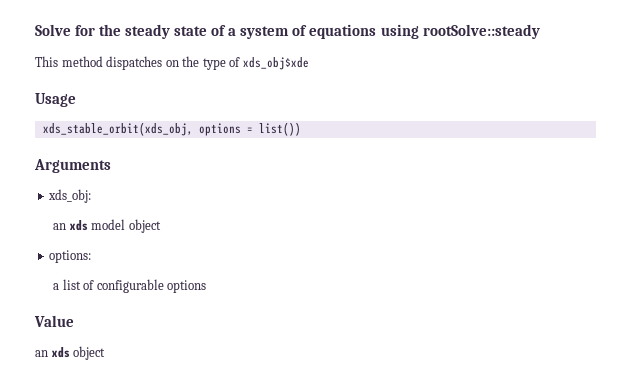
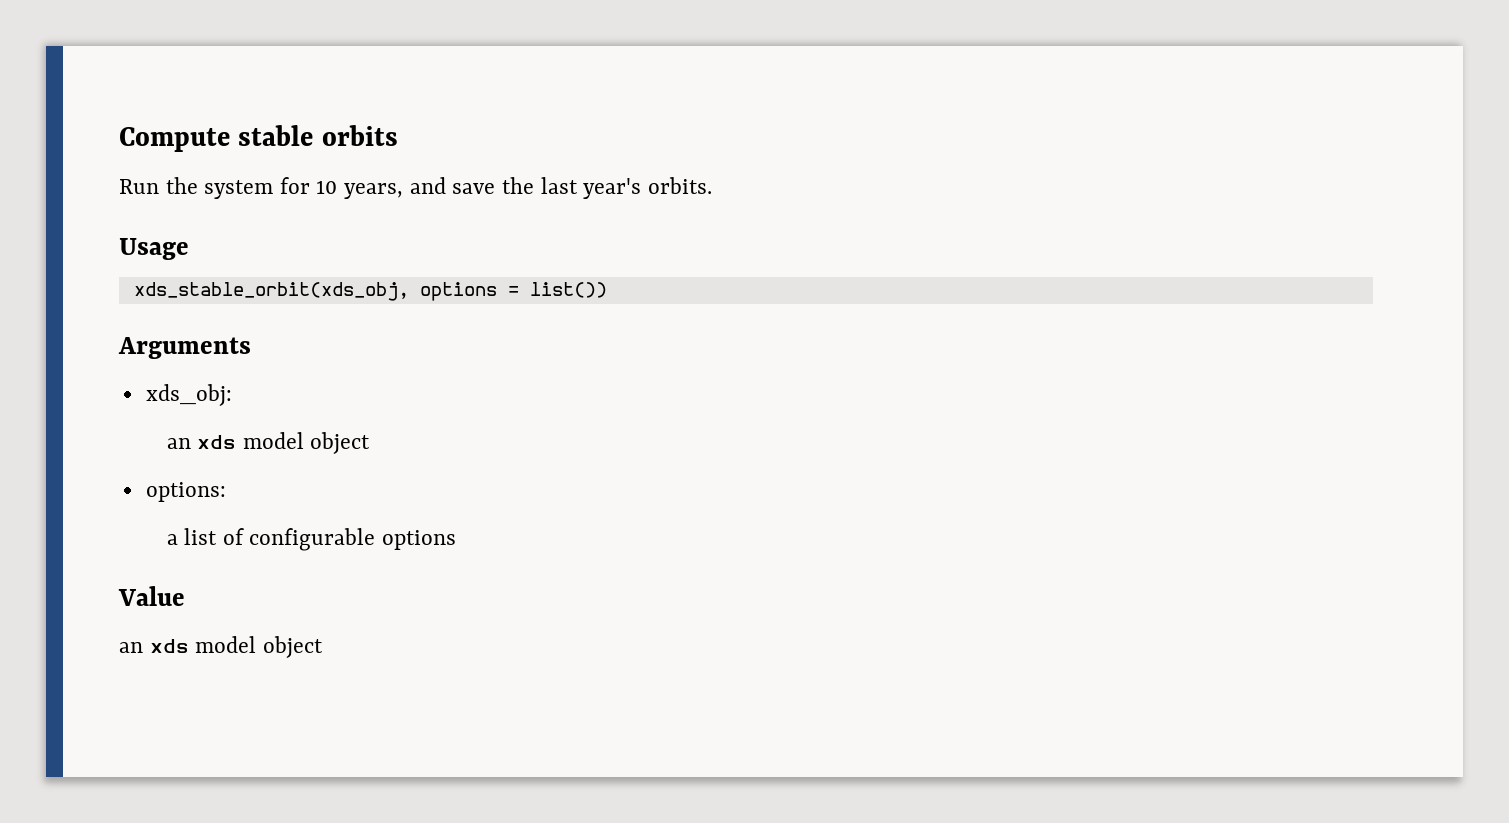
- Solve for the steady state of a system of equations using rootSolve::steady
- This method dispatches on the type of xds_obj$xde
+ Compute stable orbits
+ Run the system for 10 years, and save the last year's orbits.
  Value
- an xds object
+ an xds model object

